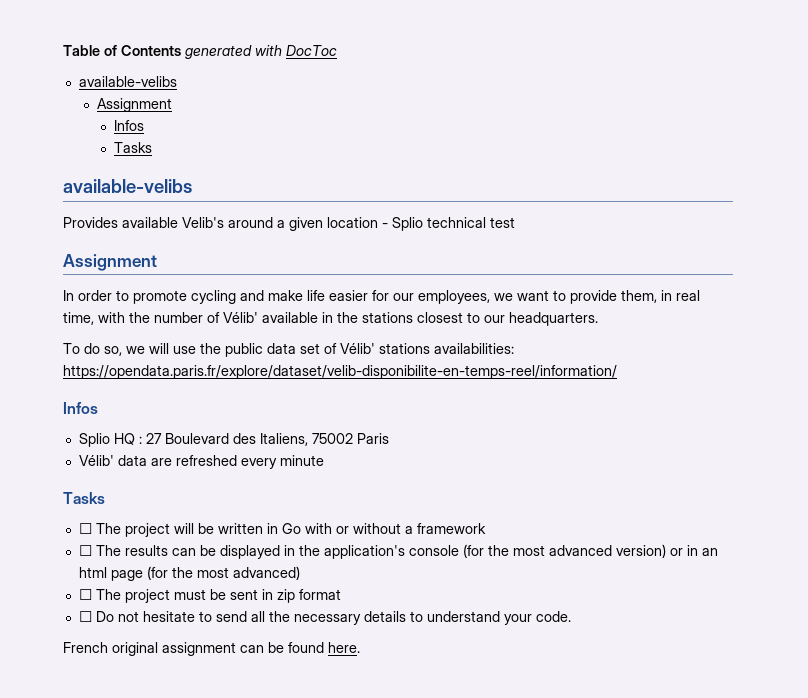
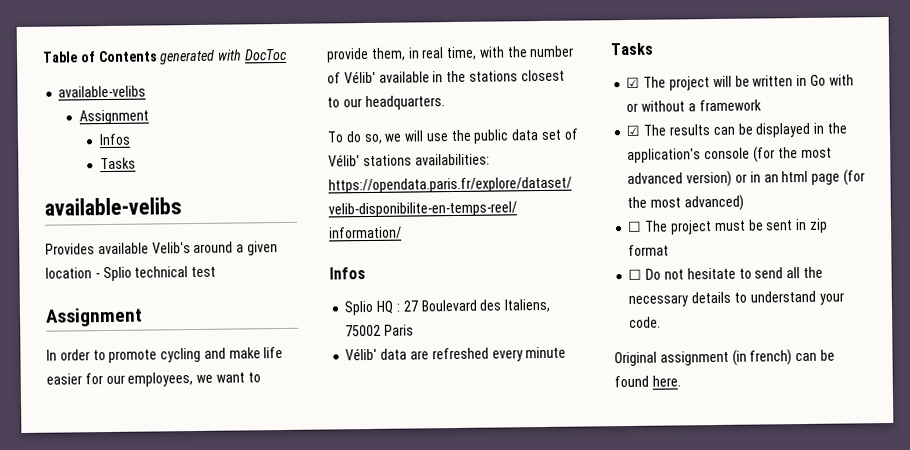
- ☐ The project will be written in Go with or without a framework
+ ☑ The project will be written in Go with or without a framework
- ☐ The results can be displayed in the application's console (for the most advanced version) or in an html page (for the most advanced)
+ ☑ The results can be displayed in the application's console (for the most advanced version) or in an html page (for the most advanced)
- French original assignment can be found here.
+ Original assignment (in french) can be found here.

